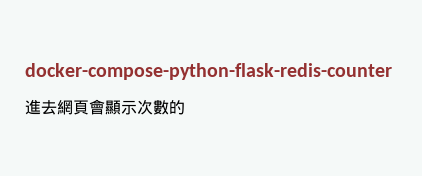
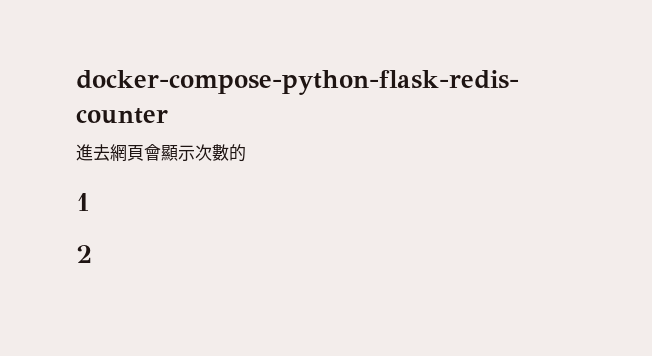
+ 1
+ 2

